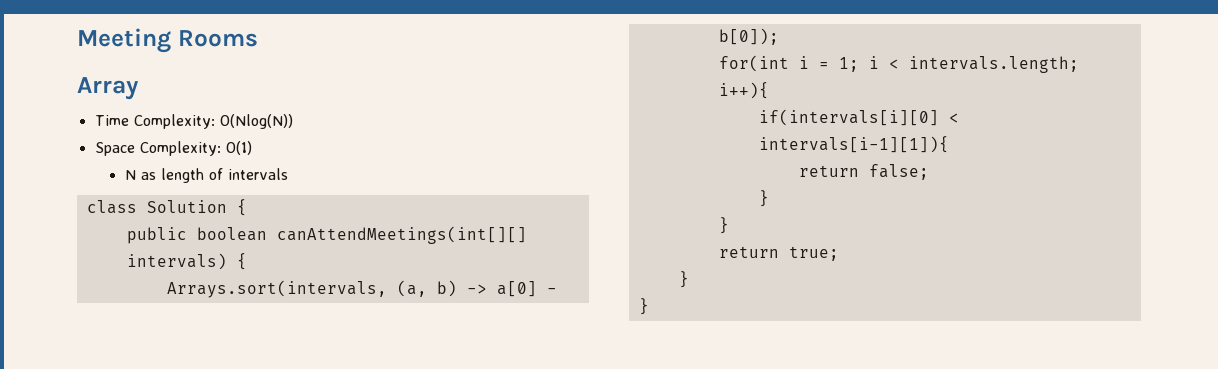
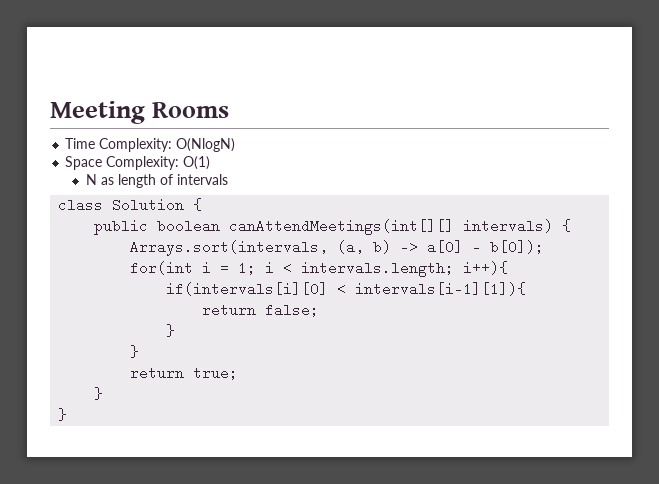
- Array
- Time Complexity: O(Nlog(N))
+ Time Complexity: O(NlogN)

